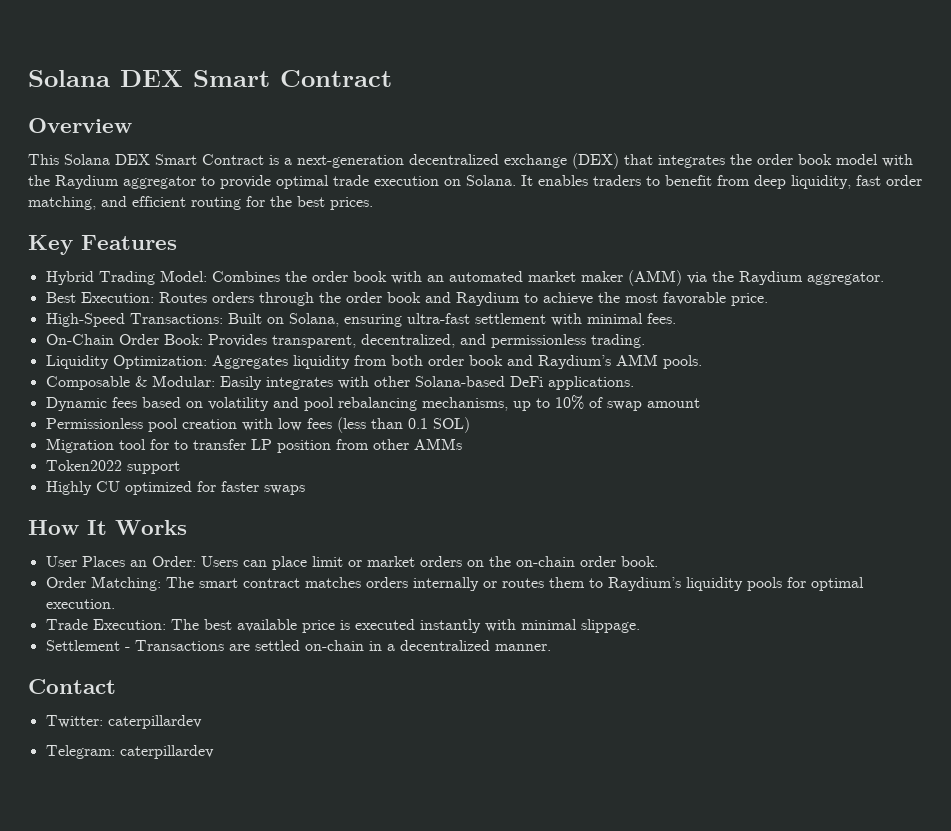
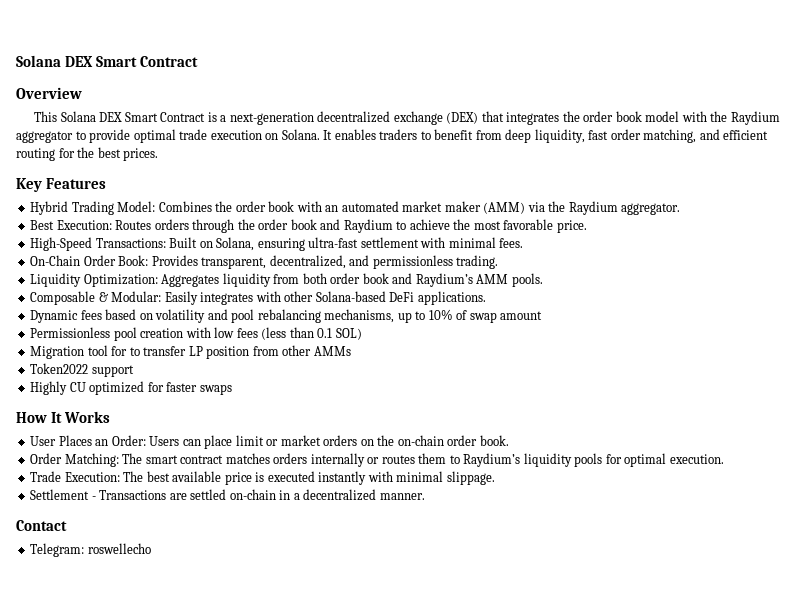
- Twitter: caterpillardev
- Telegram: caterpillardev
+ Telegram: roswellecho

